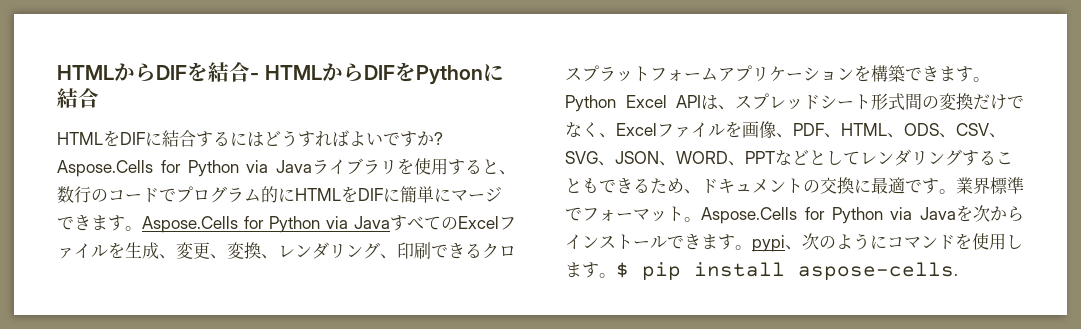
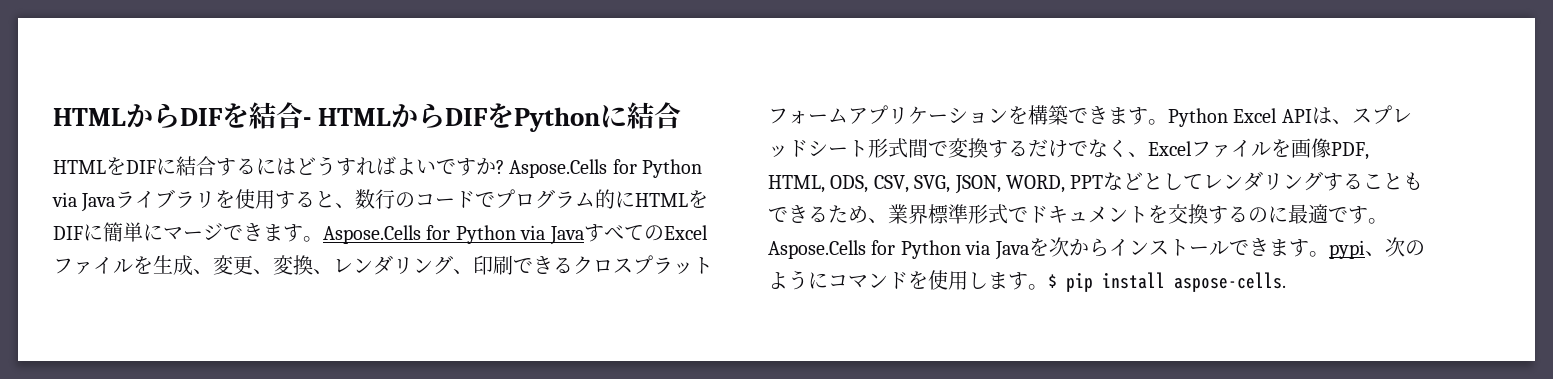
- Python Excel APIは、スプレッドシート形式間の変換だけでなく、Excelファイルを画像、PDF、HTML、ODS、CSV、SVG、JSON、WORD、PPTなどとしてレンダリングすることもできるため、ドキュメントの交換に最適です。業界標準でフォーマット。
+ Python Excel APIは、スプレッドシート形式間で変換するだけでなく、Excelファイルを画像PDF, HTML, ODS, CSV, SVG, JSON, WORD, PPTなどとしてレンダリングすることもできるため、業界標準形式でドキュメントを交換するのに最適です。

